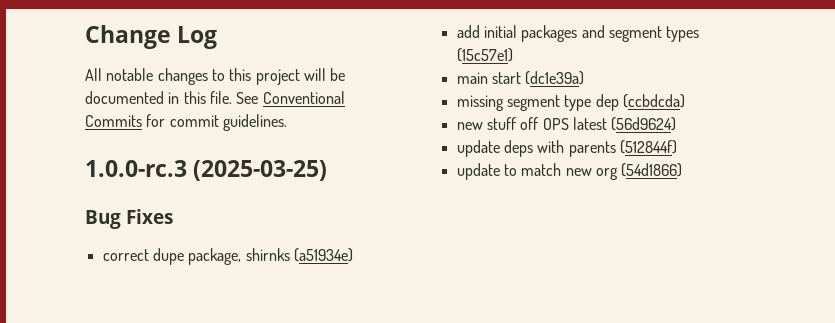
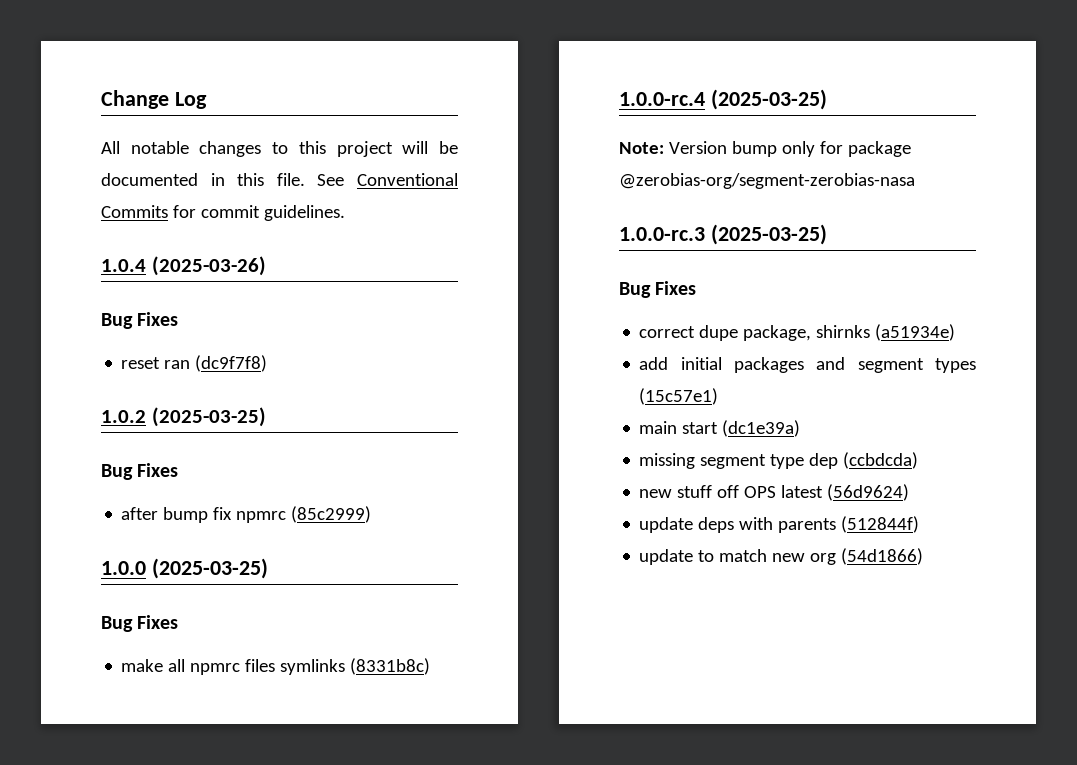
+ 1.0.4 (2025-03-26)
+ Bug Fixes
+ reset ran (dc9f7f8)
+ 1.0.2 (2025-03-25)
+ Bug Fixes
+ after bump fix npmrc (85c2999)
+ 1.0.0 (2025-03-25)
+ Bug Fixes
+ make all npmrc files symlinks (8331b8c)
+ 1.0.0-rc.4 (2025-03-25)
+ Note: Version bump only for package @zerobias-org/segment-zerobias-nasa

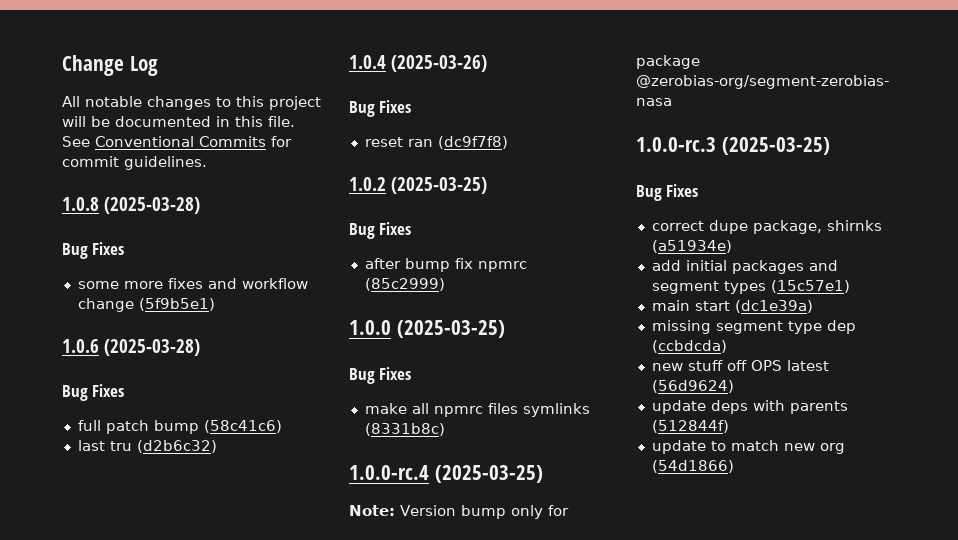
+ 1.0.8 (2025-03-28)
+ Bug Fixes
+ some more fixes and workflow change (5f9b5e1)
+ 1.0.6 (2025-03-28)
+ Bug Fixes
+ full patch bump (58c41c6)
+ last tru (d2b6c32)

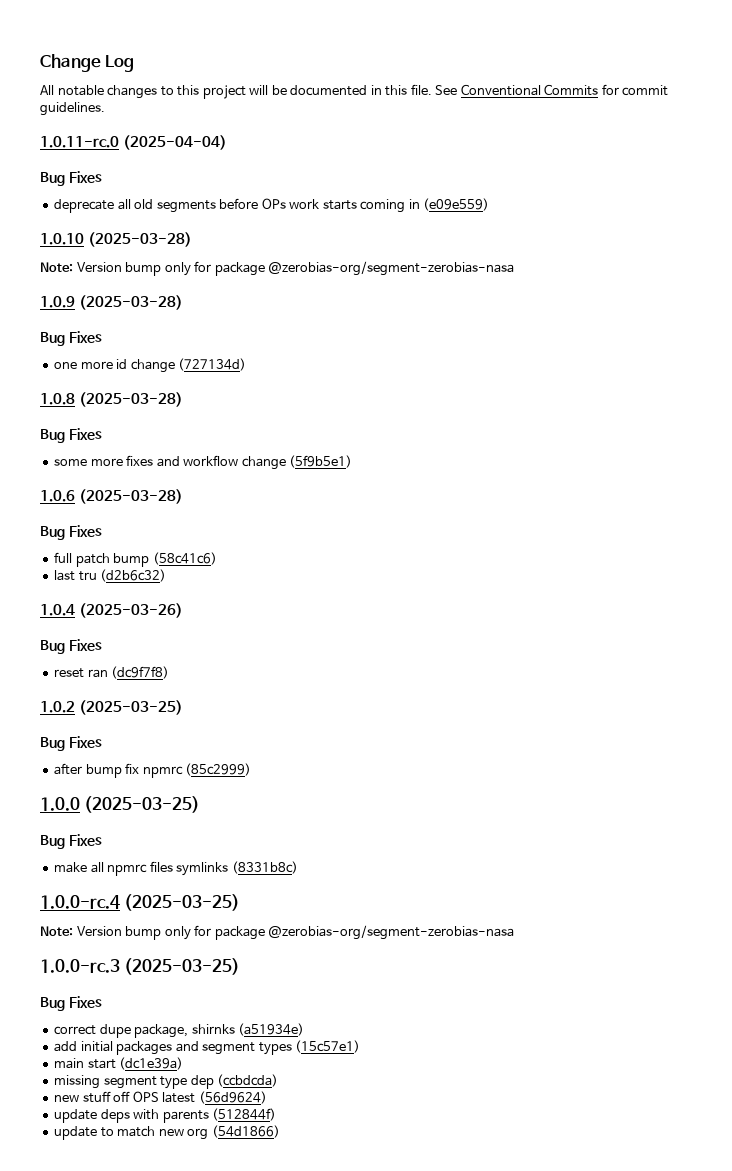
+ 1.0.11-rc.0 (2025-04-04)
+ Bug Fixes
+ deprecate all old segments before OPs work starts coming in (e09e559)
+ 1.0.10 (2025-03-28)
+ Note: Version bump only for package @zerobias-org/segment-zerobias-nasa
+ 1.0.9 (2025-03-28)
+ Bug Fixes
+ one more id change (727134d)

